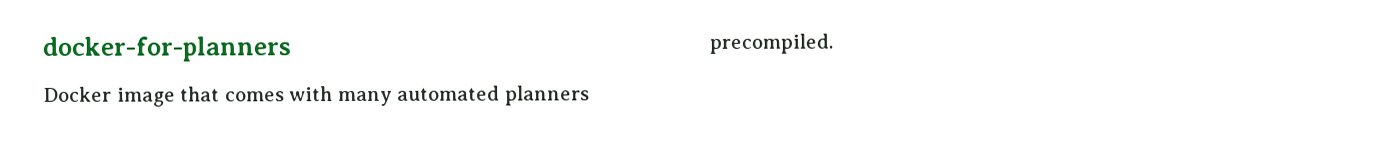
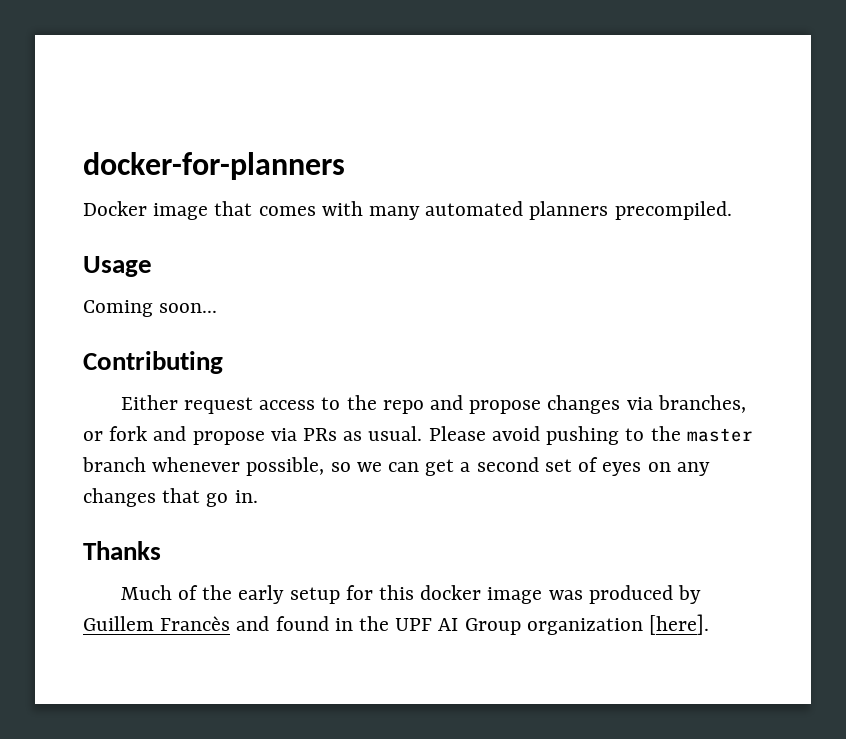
+ Usage
+ Coming soon...
+ Contributing
+ Either request access to the repo and propose changes via branches, or fork and propose via PRs as usual. Please avoid pushing to the master branch whenever possible, so we can get a second set of eyes on any changes that go in.
+ Thanks
+ Much of the early setup for this docker image was produced by Guillem Francès and found in the UPF AI Group organization [here].

